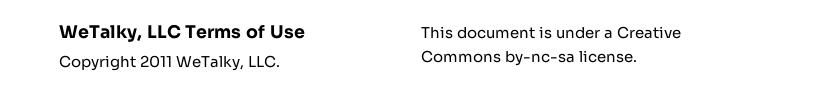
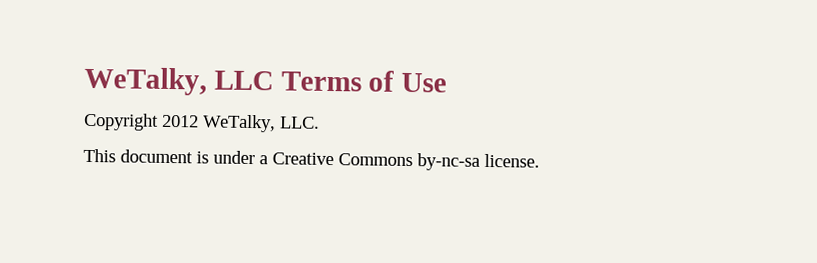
- Copyright 2011 WeTalky, LLC.
+ Copyright 2012 WeTalky, LLC.

